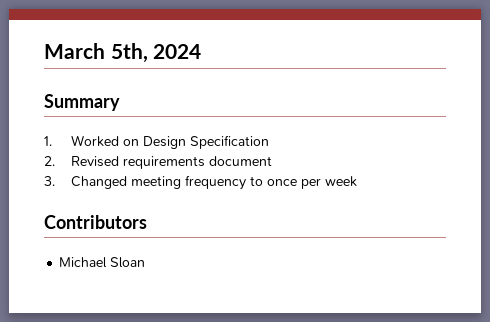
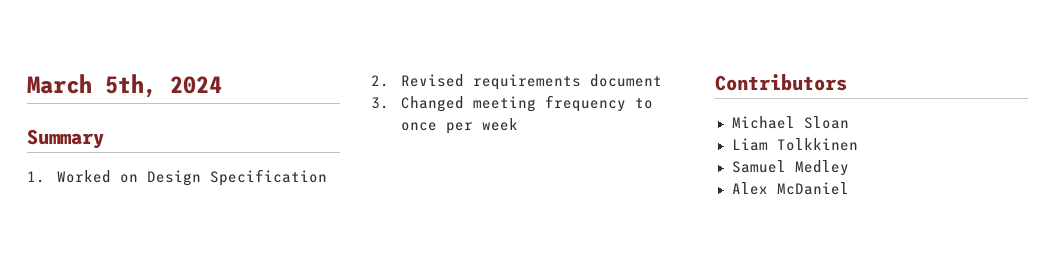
+ Liam Tolkkinen
+ Samuel Medley
+ Alex McDaniel

